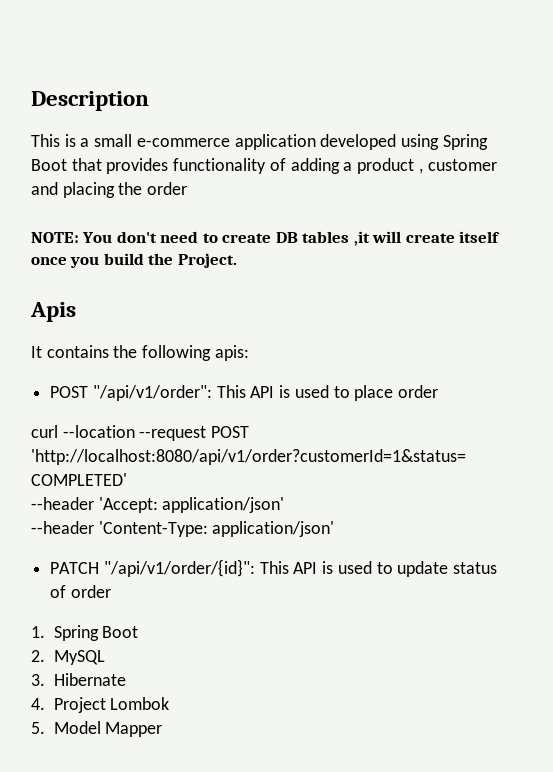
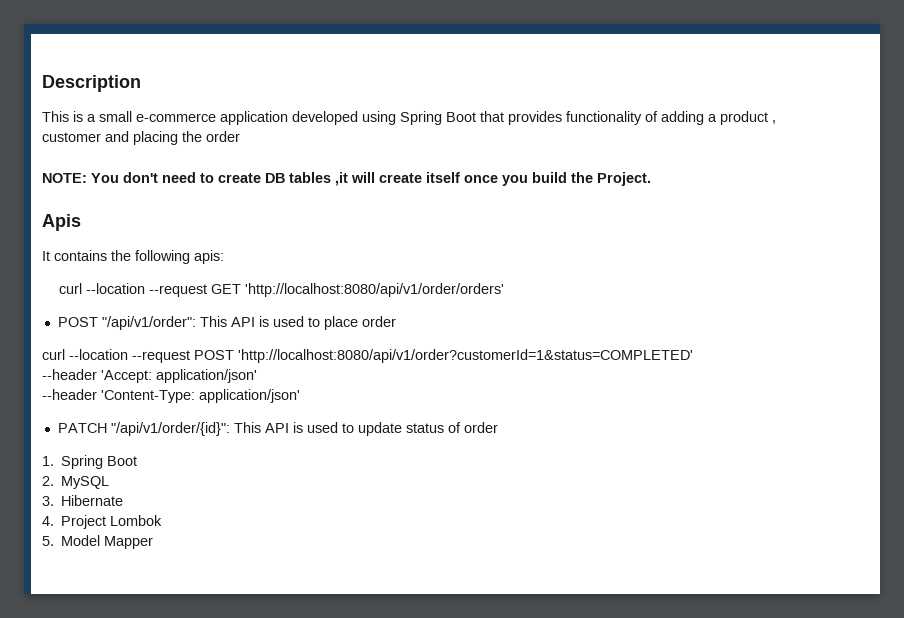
+ curl --location --request GET 'http://localhost:8080/api/v1/order/orders'

